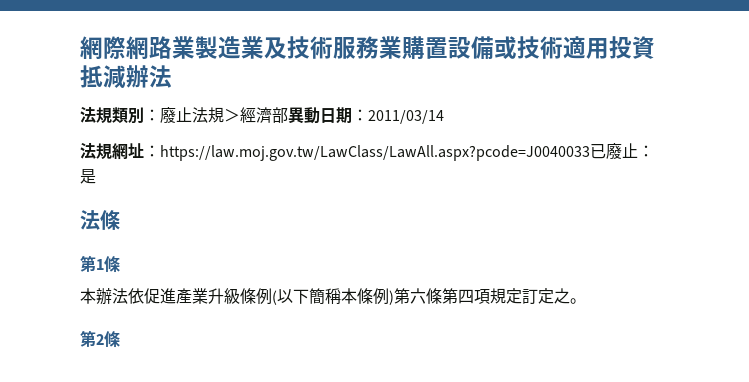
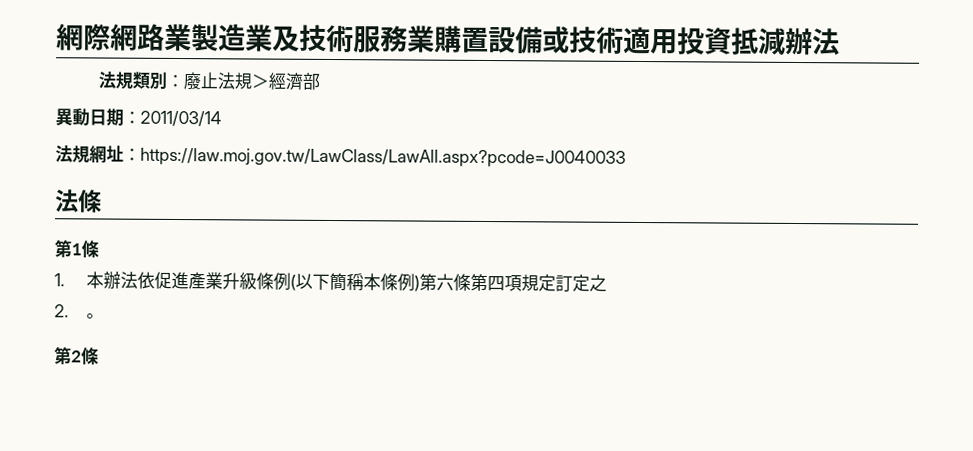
- 法規類別：廢止法規＞經濟部異動日期：2011/03/14
+ 法規類別：廢止法規＞經濟部
+ 異動日期：2011/03/14
- 法規網址：https://law.moj.gov.tw/LawClass/LawAll.aspx?pcode=J0040033已廢止：是
+ 法規網址：https://law.moj.gov.tw/LawClass/LawAll.aspx?pcode=J0040033
- 本辦法依促進產業升級條例(以下簡稱本條例)第六條第四項規定訂定之。
+ 1.本辦法依促進產業升級條例(以下簡稱本條例)第六條第四項規定訂定之
+ 2.。

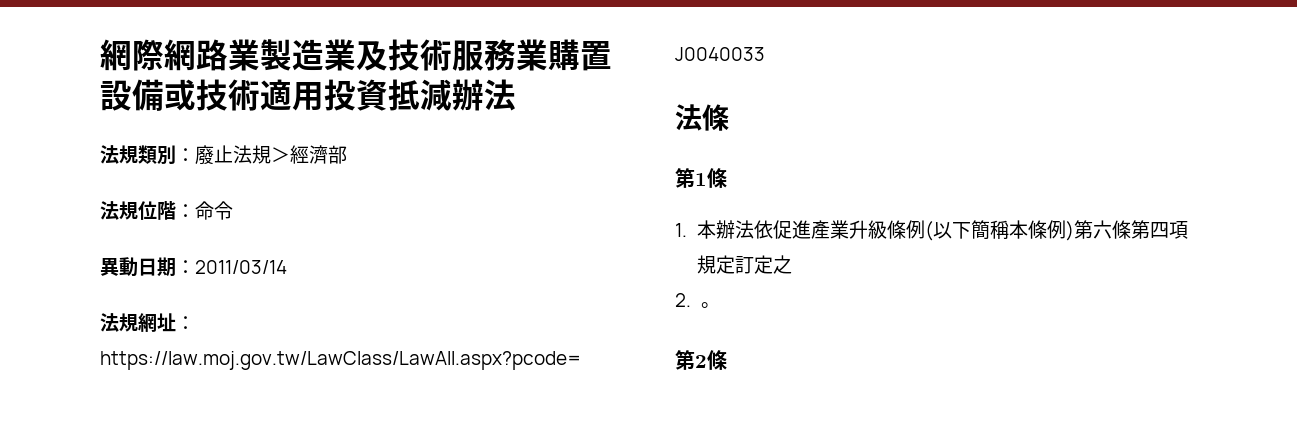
+ 法規位階：命令

